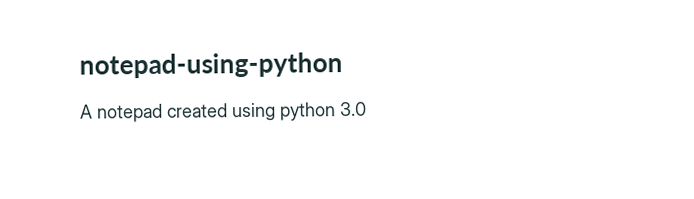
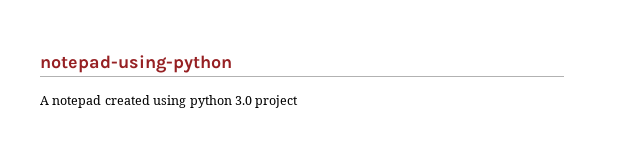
- A notepad created using python 3.0
+ A notepad created using python 3.0 project

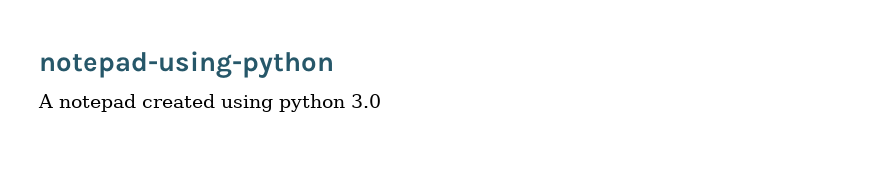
- A notepad created using python 3.0 project
+ A notepad created using python 3.0

